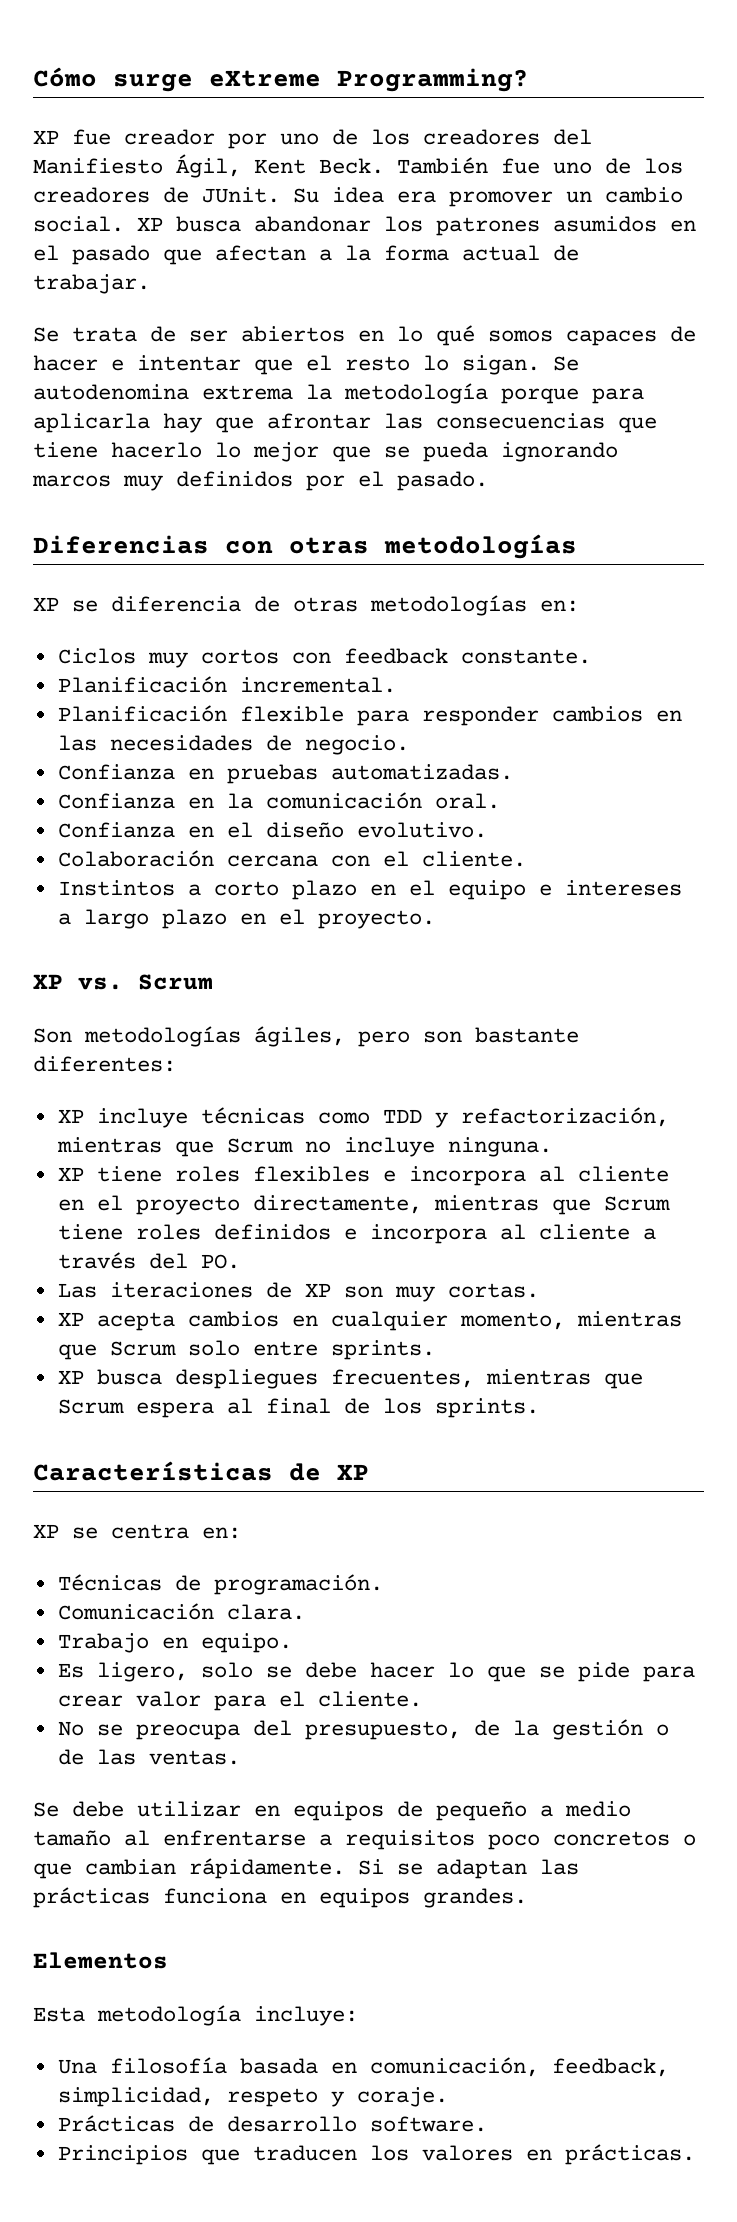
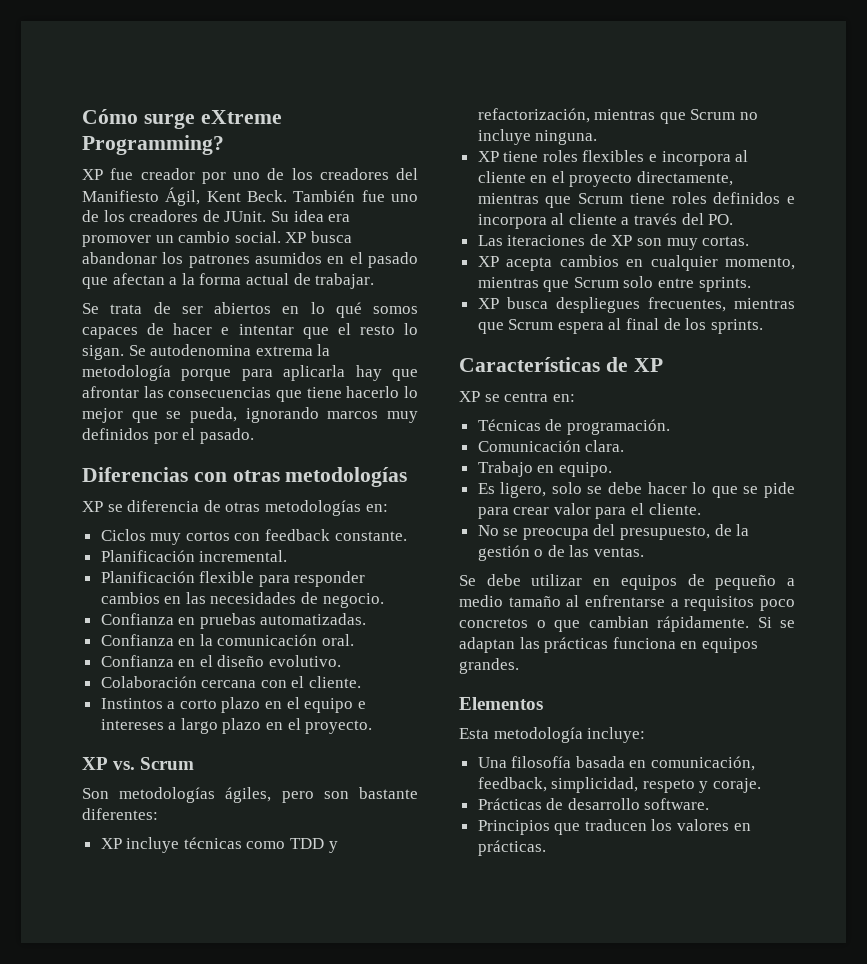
- Se autodenomina extrema la metodología porque para aplicarla hay que afrontar las consecuencias que tiene hacerlo lo mejor que se pueda ignorando marcos muy definidos por el pasado.
+ Se autodenomina extrema la metodología porque para aplicarla hay que afrontar las consecuencias que tiene hacerlo lo mejor que se pueda, ignorando marcos muy definidos por el pasado.

